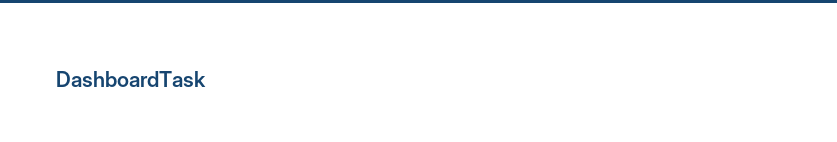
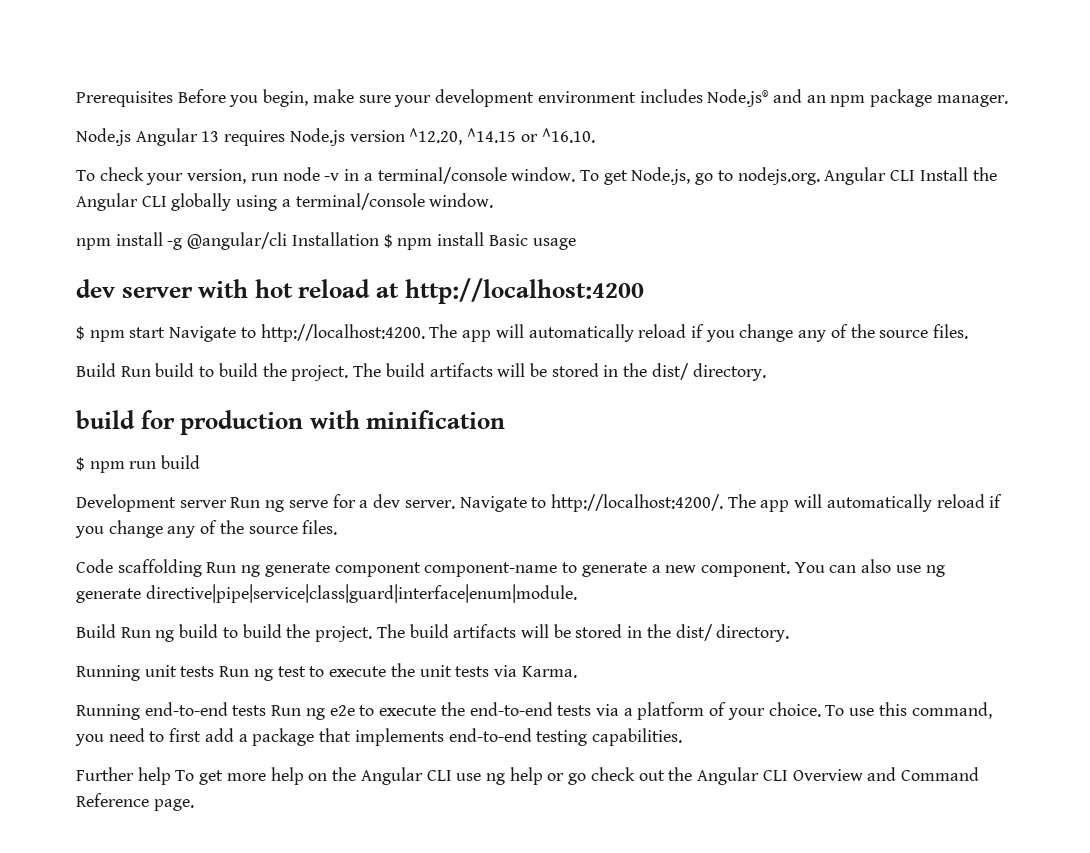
- DashboardTask
+ Prerequisites Before you begin, make sure your development environment includes Node.js® and an npm package manager.
+ Node.js Angular 13 requires Node.js version ^12.20, ^14.15 or ^16.10.
+ To check your version, run node -v in a terminal/console window. To get Node.js, go to nodejs.org. Angular CLI Install the Angular CLI globally using a terminal/console window.
+ npm install -g @angular/cli Installation $ npm install Basic usage
+ dev server with hot reload at http://localhost:4200
+ $ npm start Navigate to http://localhost:4200. The app will automatically reload if you change any of the source files.
+ Build Run build to build the project. The build artifacts will be stored in the dist/ directory.
+ build for production with minification
+ $ npm run build
+ Development server Run ng serve for a dev server. Navigate to http://localhost:4200/. The app will automatically reload if you change any of the source files.
+ Code scaffolding Run ng generate component component-name to generate a new component. You can also use ng generate directive|pipe|service|class|guard|interface|enum|module.
+ Build Run ng build to build the project. The build artifacts will be stored in the dist/ directory.
+ Running unit tests Run ng test to execute the unit tests via Karma.
+ Running end-to-end tests Run ng e2e to execute the end-to-end tests via a platform of your choice. To use this command, you need to first add a package that implements end-to-end testing capabilities.
+ Further help To get more help on the Angular CLI use ng help or go check out the Angular CLI Overview and Command Reference page.

